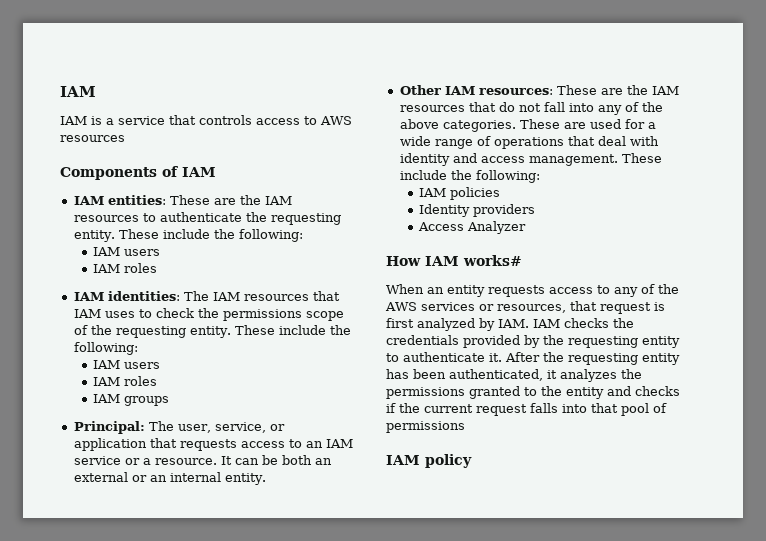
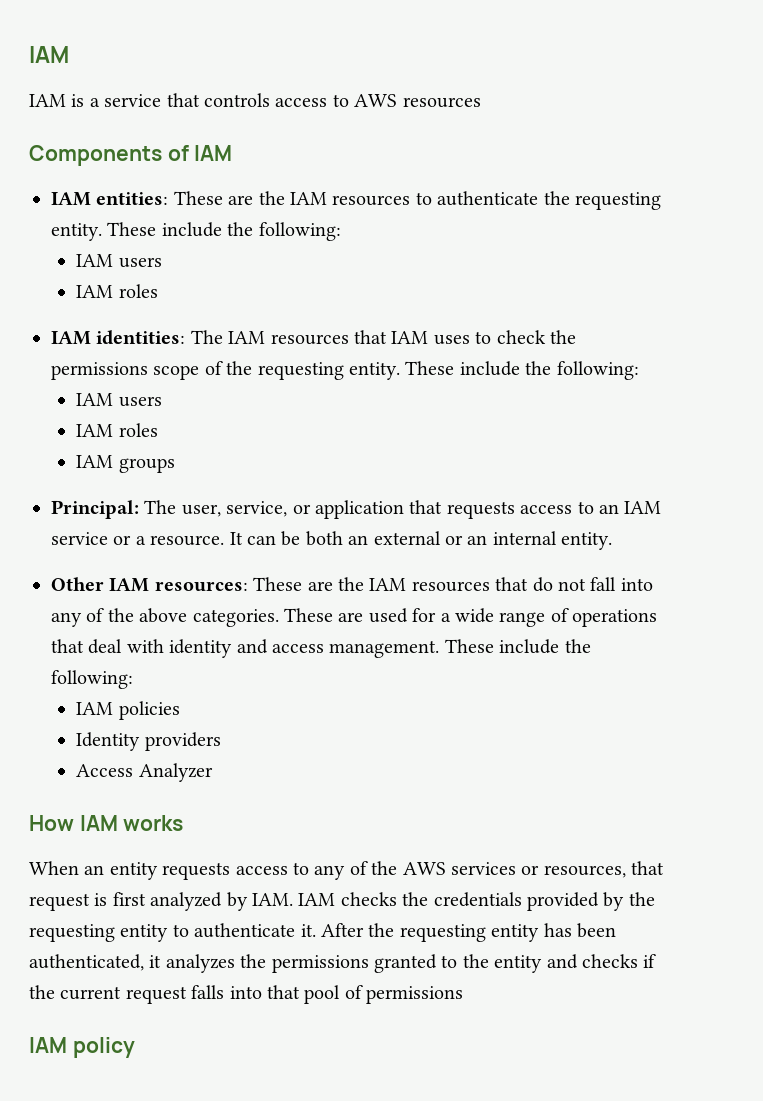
- How IAM works#
+ How IAM works

